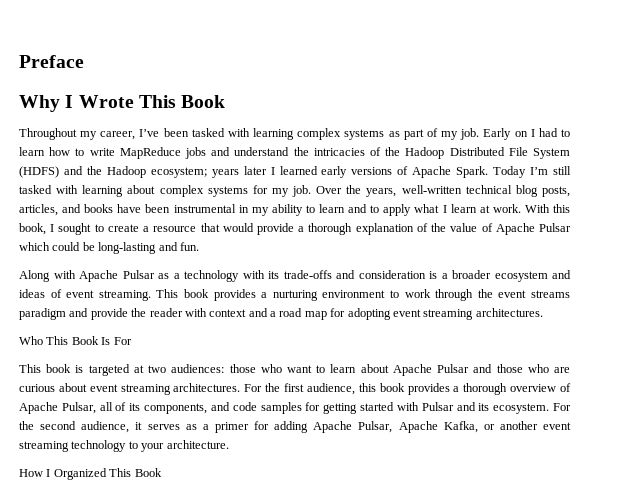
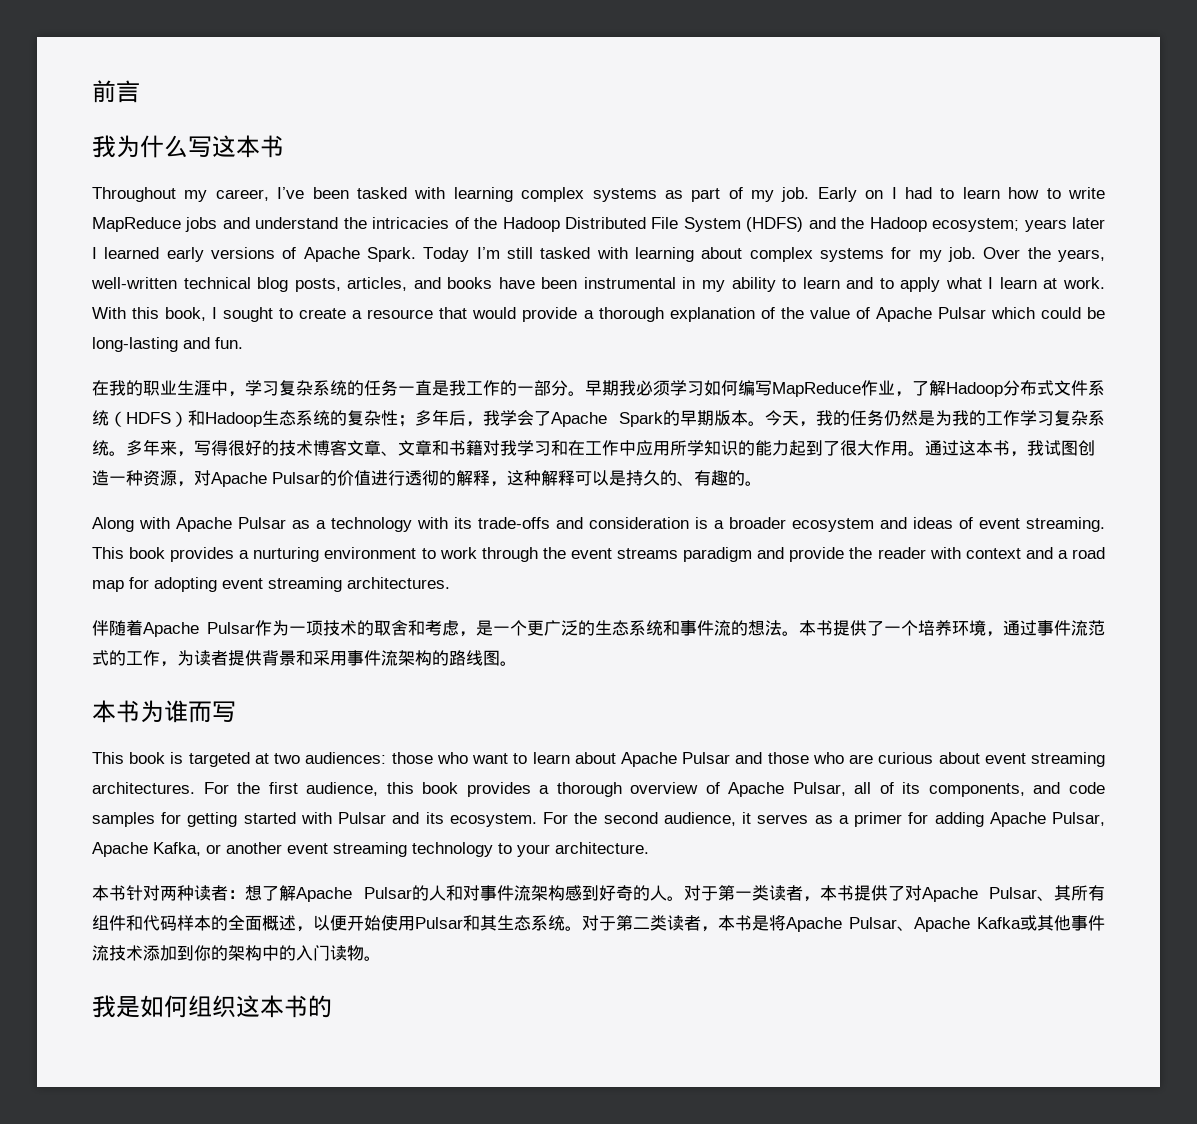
- Preface
- Why I Wrote This Book
+ 前言
+ 我为什么写这本书
+ 在我的职业生涯中，学习复杂系统的任务一直是我工作的一部分。早期我必须学习如何编写MapReduce作业，了解Hadoop分布式文件系统（HDFS）和Hadoop生态系统的复杂性；多年后，我学会了Apache Spark的早期版本。今天，我的任务仍然是为我的工作学习复杂系统。多年来，写得很好的技术博客文章、文章和书籍对我学习和在工作中应用所学知识的能力起到了很大作用。通过这本书，我试图创造一种资源，对Apache Pulsar的价值进行透彻的解释，这种解释可以是持久的、有趣的。
- Who This Book Is For
+ 伴随着Apache Pulsar作为一项技术的取舍和考虑，是一个更广泛的生态系统和事件流的想法。本书提供了一个培养环境，通过事件流范式的工作，为读者提供背景和采用事件流架构的路线图。
+ 本书为谁而写
- How I Organized This Book
+ 本书针对两种读者：想了解Apache Pulsar的人和对事件流架构感到好奇的人。对于第一类读者，本书提供了对Apache Pulsar、其所有组件和代码样本的全面概述，以便开始使用Pulsar和其生态系统。对于第二类读者，本书是将Apache Pulsar、Apache Kafka或其他事件流技术添加到你的架构中的入门读物。
+ 我是如何组织这本书的

